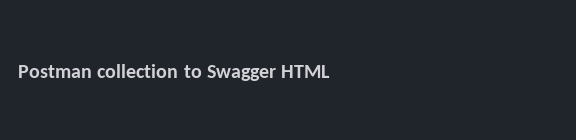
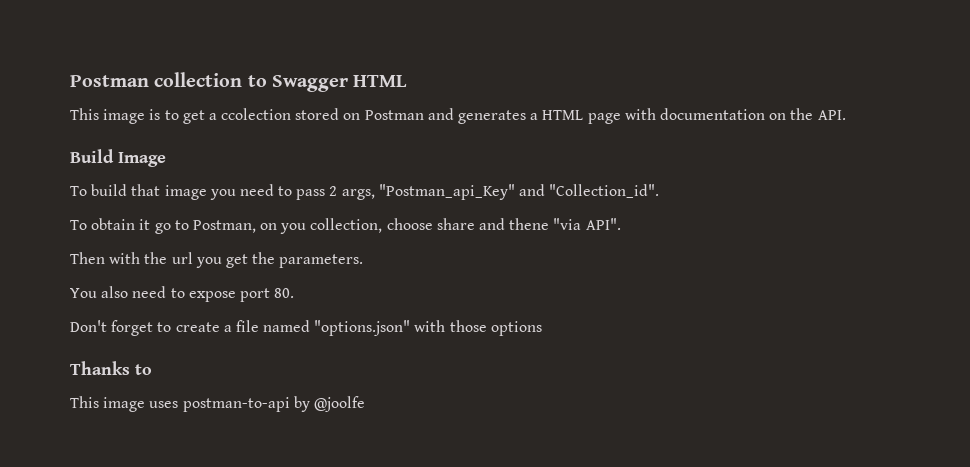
+ This image is to get a ccolection stored on Postman and generates a HTML page with documentation on the API.
+ Build Image
+ To build that image you need to pass 2 args, "Postman_api_Key" and "Collection_id".
+ To obtain it go to Postman, on you collection, choose share and thene "via API".
+ Then with the url you get the parameters.
+ You also need to expose port 80.
+ Don't forget to create a file named "options.json" with those options
+ Thanks to
+ This image uses postman-to-api by @joolfe

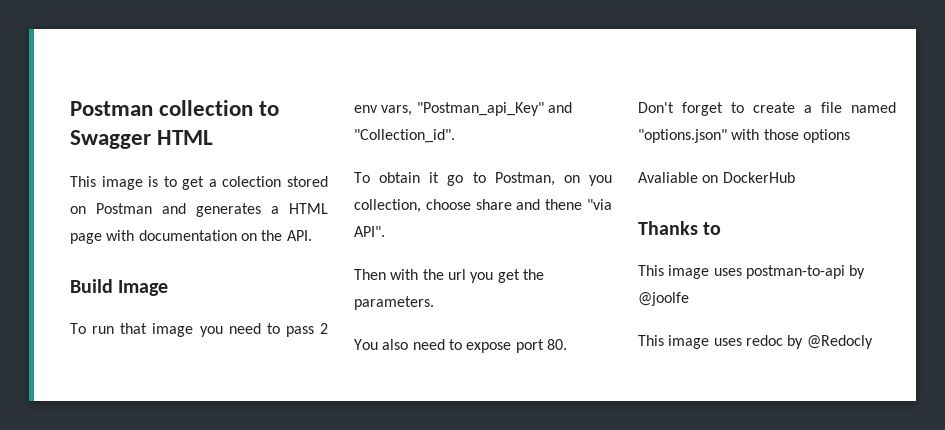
- This image is to get a ccolection stored on Postman and generates a HTML page with documentation on the API.
+ This image is to get a colection stored on Postman and generates a HTML page with documentation on the API.
- To build that image you need to pass 2 args, "Postman_api_Key" and "Collection_id".
+ To run that image you need to pass 2 env vars, "Postman_api_Key" and "Collection_id".
+ Avaliable on DockerHub
+ This image uses redoc by @Redocly

